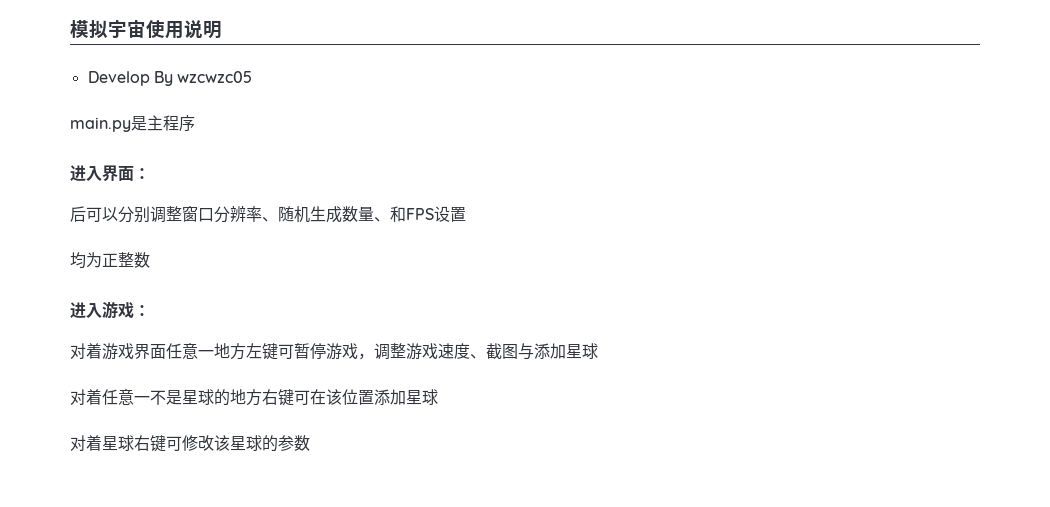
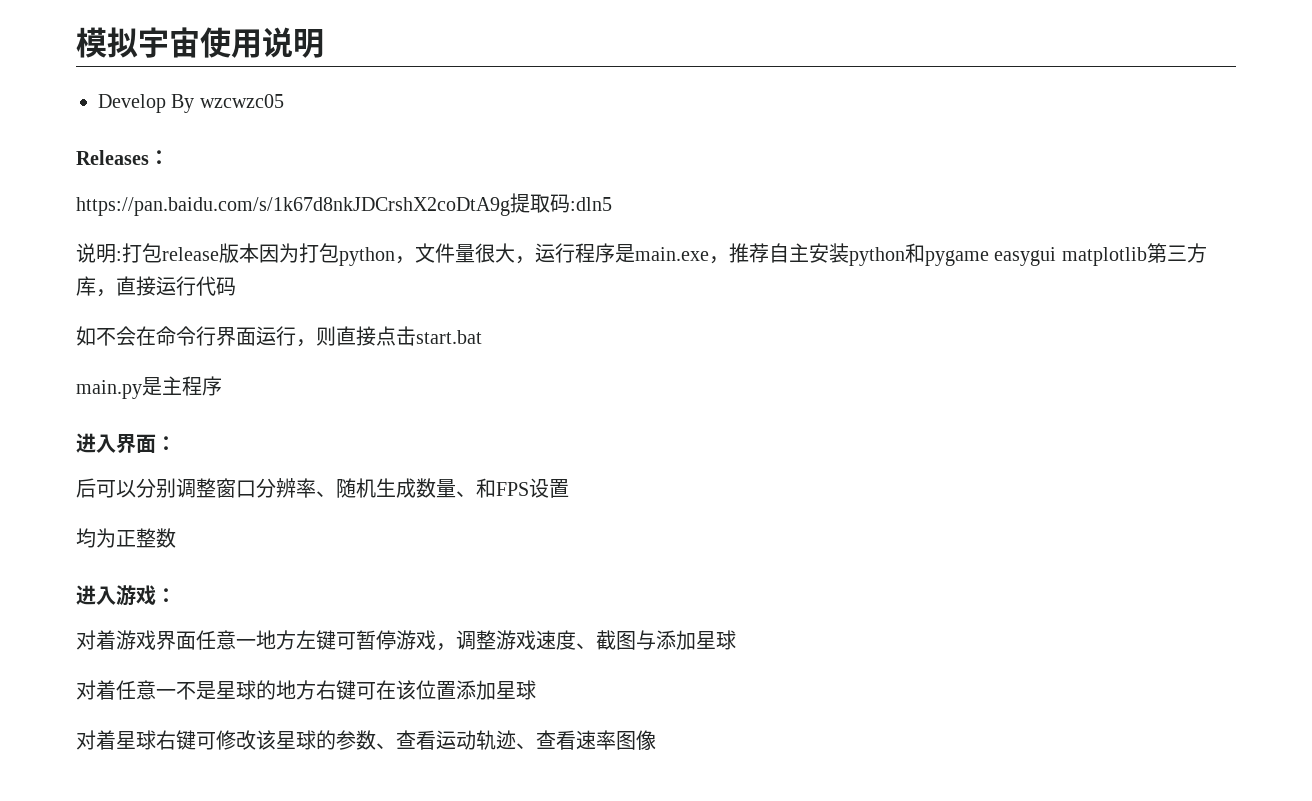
+ Releases：
+ https://pan.baidu.com/s/1k67d8nkJDCrshX2coDtA9g提取码:dln5
+ 说明:打包release版本因为打包python，文件量很大，运行程序是main.exe，推荐自主安装python和pygame easygui matplotlib第三方库，直接运行代码
+ 如不会在命令行界面运行，则直接点击start.bat
- 对着星球右键可修改该星球的参数
+ 对着星球右键可修改该星球的参数、查看运动轨迹、查看速率图像

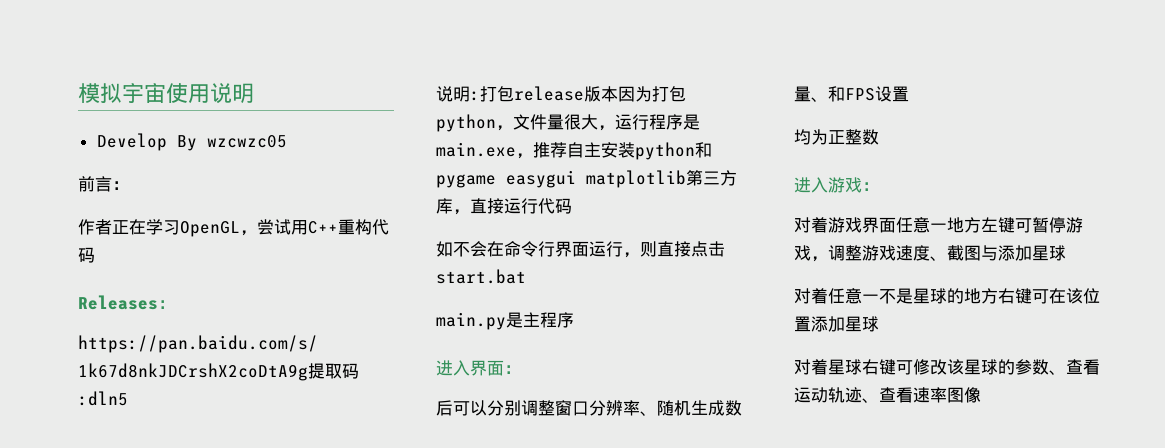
+ 前言：
+ 作者正在学习OpenGL，尝试用C++重构代码

